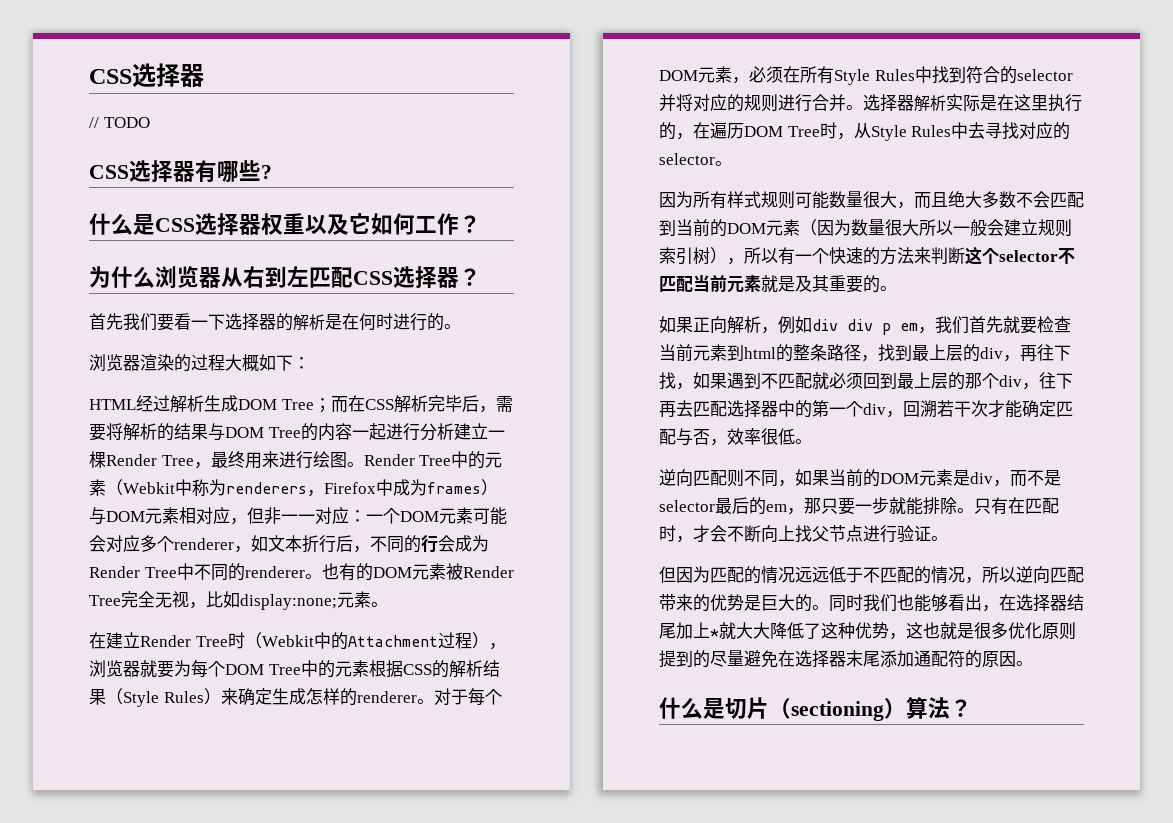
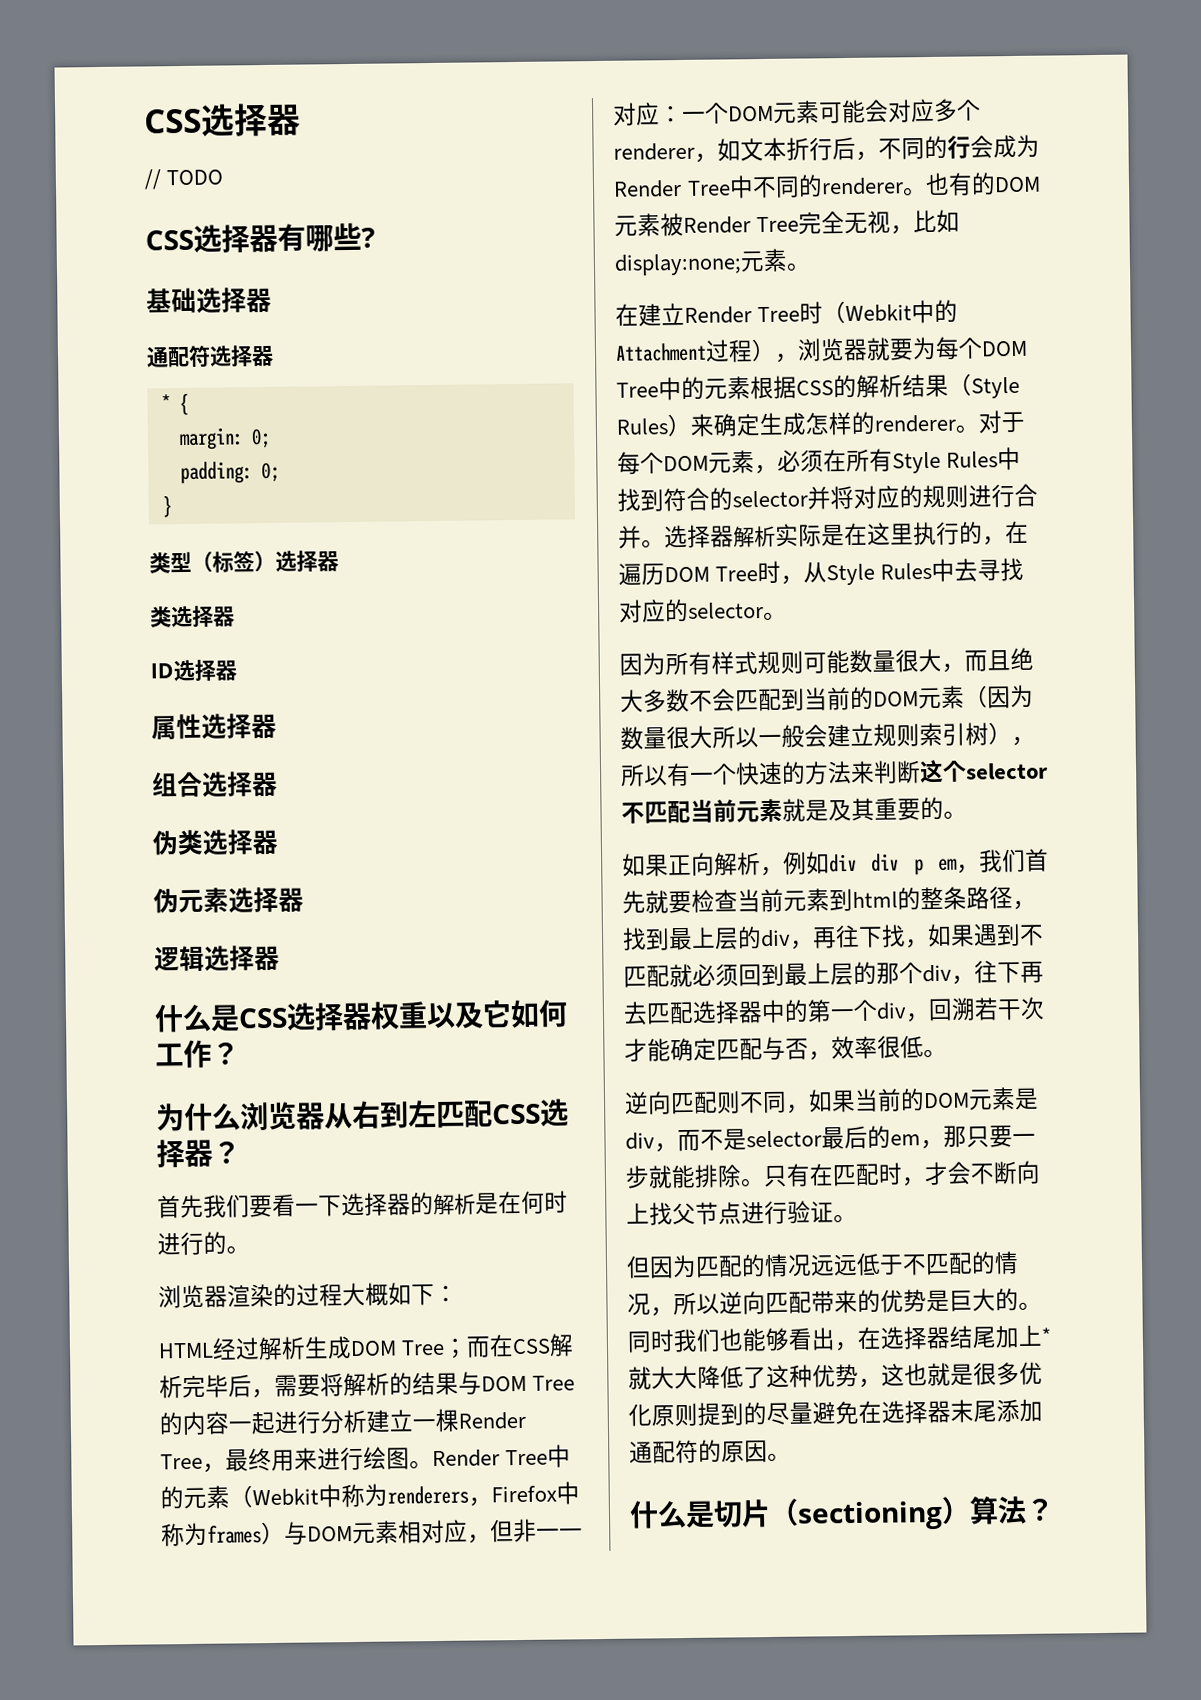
+ 基础选择器
+ 通配符选择器
+ * {
+ margin: 0;
+ padding: 0;
+ }
+ 类型（标签）选择器
+ 类选择器
+ ID选择器
+ 属性选择器
+ 组合选择器
+ 伪类选择器
+ 伪元素选择器
+ 逻辑选择器
- Render Tree中的元素（Webkit中称为renderers，Firefox中成为frames）与DOM元素相对应，但非一一对应：一个DOM元素可能会对应多个renderer，如文本折行后，不同的行会成为Render Tree中不同的renderer。
+ Render Tree中的元素（Webkit中称为renderers，Firefox中称为frames）与DOM元素相对应，但非一一对应：一个DOM元素可能会对应多个renderer，如文本折行后，不同的行会成为Render Tree中不同的renderer。

